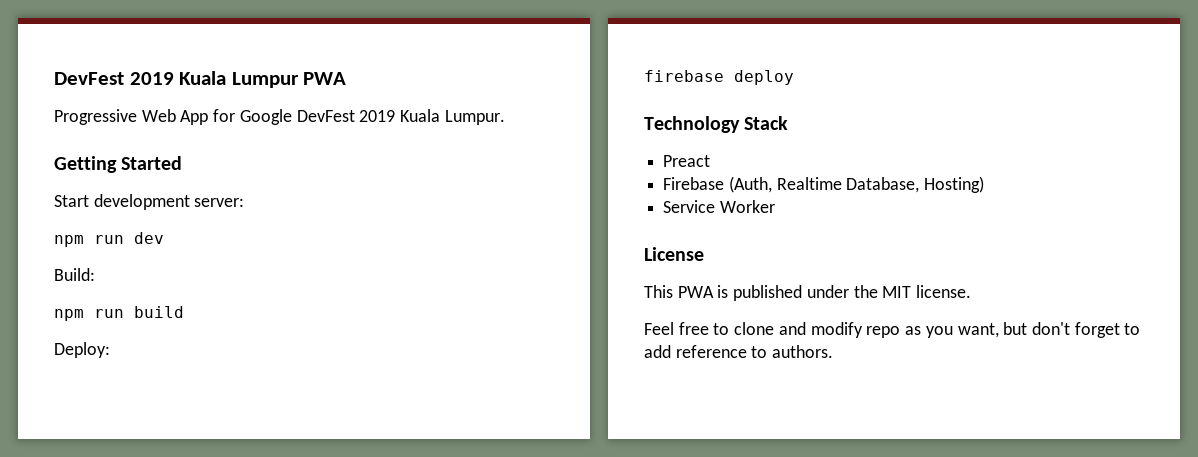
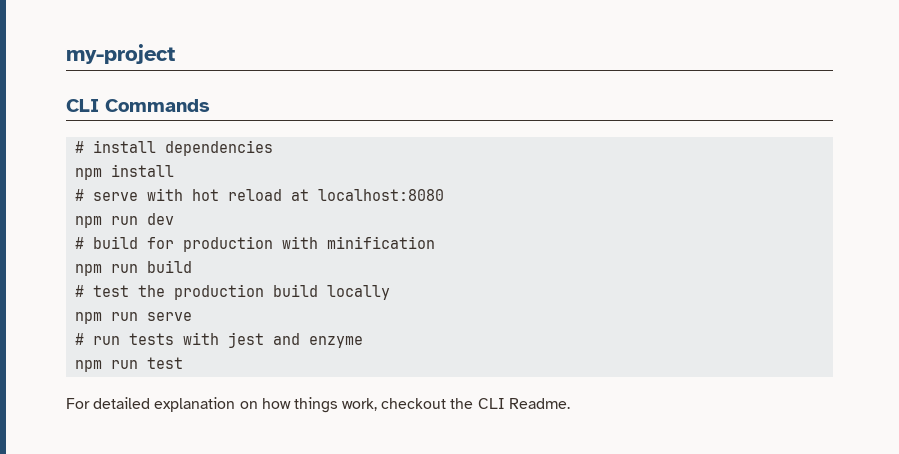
- DevFest 2019 Kuala Lumpur PWA
- Progressive Web App for Google DevFest 2019 Kuala Lumpur.
- Getting Started
- Start development server:
+ my-project
+ CLI Commands
+ # install dependencies
+ npm install
+ # serve with hot reload at localhost:8080
  npm run dev
- Build:
+ # build for production with minification
  npm run build
- Deploy:
- firebase deploy
- Technology Stack
- Preact
- Firebase (Auth, Realtime Database, Hosting)
- Service Worker
- License
- This PWA is published under the MIT license.
- Feel free to clone and modify repo as you want, but don't forget to add reference to authors.
+ # test the production build locally
+ npm run serve
+ # run tests with jest and enzyme
+ npm run test
+ For detailed explanation on how things work, checkout the CLI Readme.

